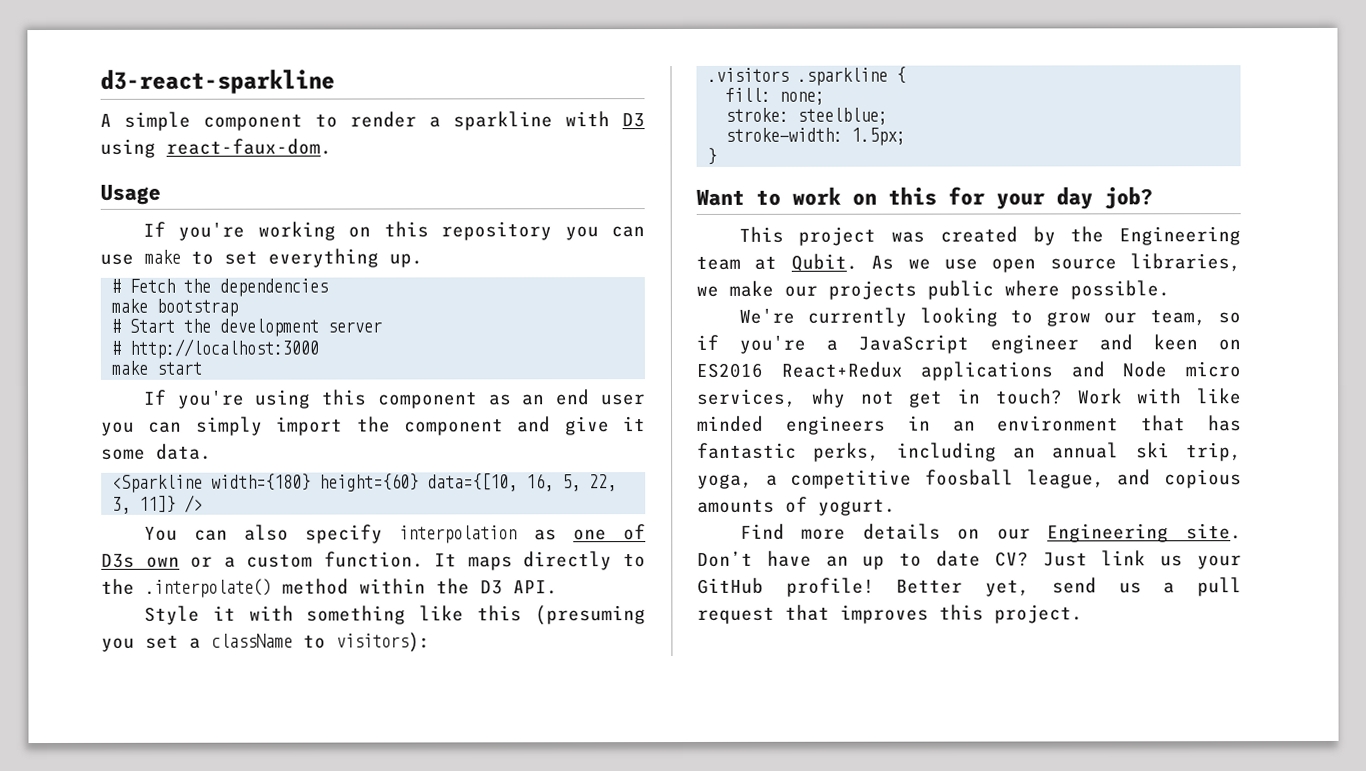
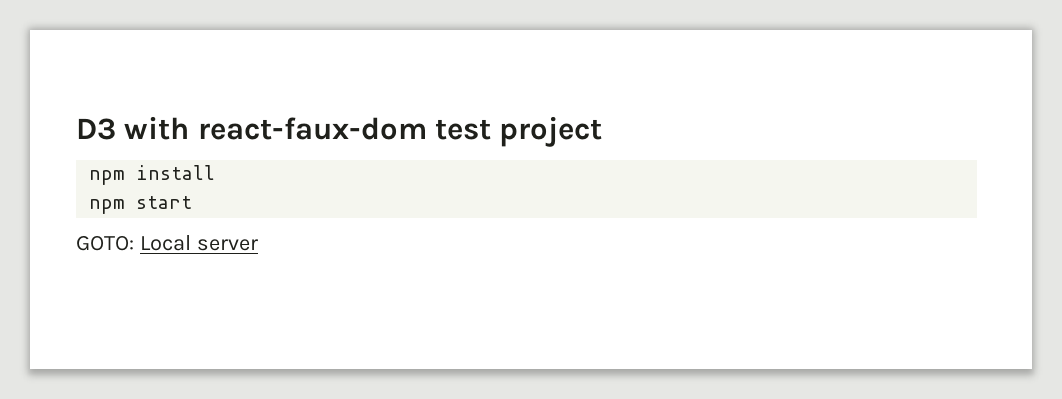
- d3-react-sparkline
- A simple component to render a sparkline with D3 using react-faux-dom.
- Usage
- If you're working on this repository you can use make to set everything up.
- # Fetch the dependencies
- make bootstrap
- # Start the development server
- # http://localhost:3000
- make start
- If you're using this component as an end user you can simply import the component and give it some data.
- <Sparkline width={180} height={60} data={[10, 16, 5, 22, 3, 11]} />
- You can also specify interpolation as one of D3s own or a custom function. It maps directly to the .interpolate() method within the D3 API.
- Style it with something like this (presuming you set a className to visitors):
- .visitors .sparkline {
- fill: none;
- stroke: steelblue;
- stroke-width: 1.5px;
- }
- Want to work on this for your day job?
- This project was created by the Engineering team at Qubit. As we use open source libraries, we make our projects public where possible.
- We're currently looking to grow our team, so if you're a JavaScript engineer and keen on ES2016 React+Redux applications and Node micro services, why not get in touch? Work with like minded engineers in an environment that has fantastic perks, including an annual ski trip, yoga, a competitive foosball league, and copious amounts of yogurt.
- Find more details on our Engineering site. Don’t have an up to date CV? Just link us your GitHub profile! Better yet, send us a pull request that improves this project.
+ D3 with react-faux-dom test project
+ npm install
+ npm start
+ GOTO: Local server

